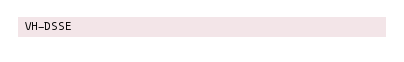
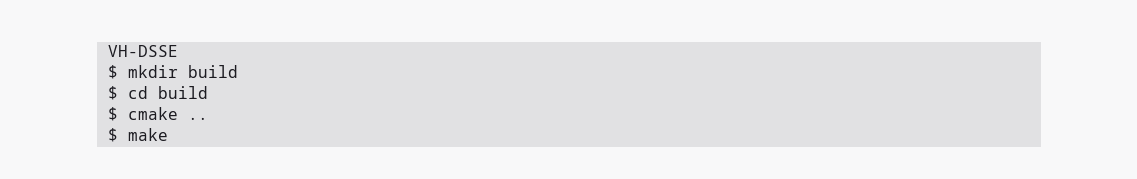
+ $ mkdir build
+ $ cd build
+ $ cmake ..
+ $ make

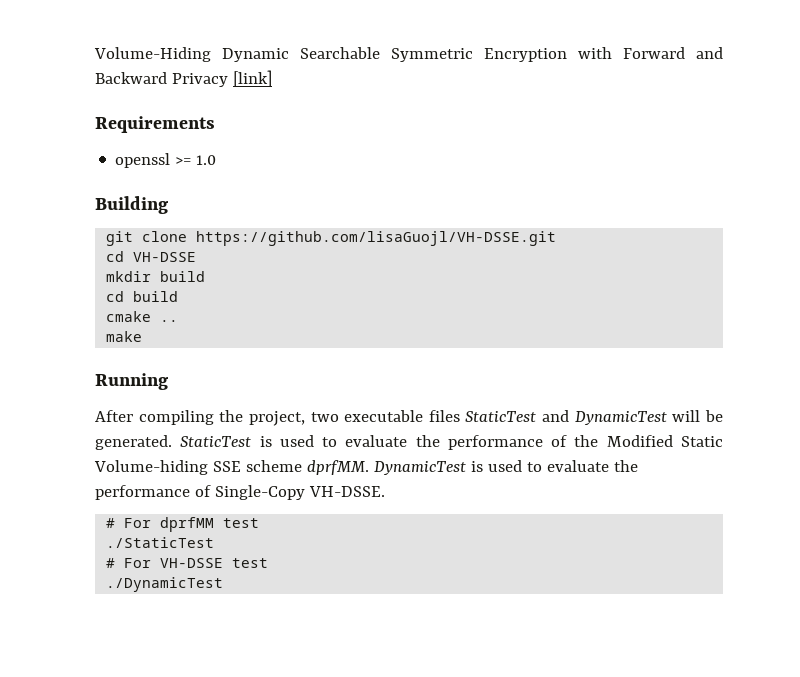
- VH-DSSE
+ Volume-Hiding Dynamic Searchable Symmetric Encryption with Forward and Backward Privacy [link]
+ Requirements
+ openssl >= 1.0
+ Building
+ git clone https://github.com/lisaGuojl/VH-DSSE.git
+ cd VH-DSSE
- $ mkdir build
+ mkdir build
- $ cd build
+ cd build
- $ cmake ..
+ cmake ..
- $ make
+ make
+ Running
+ After compiling the project, two executable files StaticTest and DynamicTest will be generated. StaticTest is used to evaluate the performance of the Modified Static Volume-hiding SSE scheme dprfMM. DynamicTest is used to evaluate the performance of Single-Copy VH-DSSE.
+ # For dprfMM test
+ ./StaticTest
+ # For VH-DSSE test
+ ./DynamicTest

